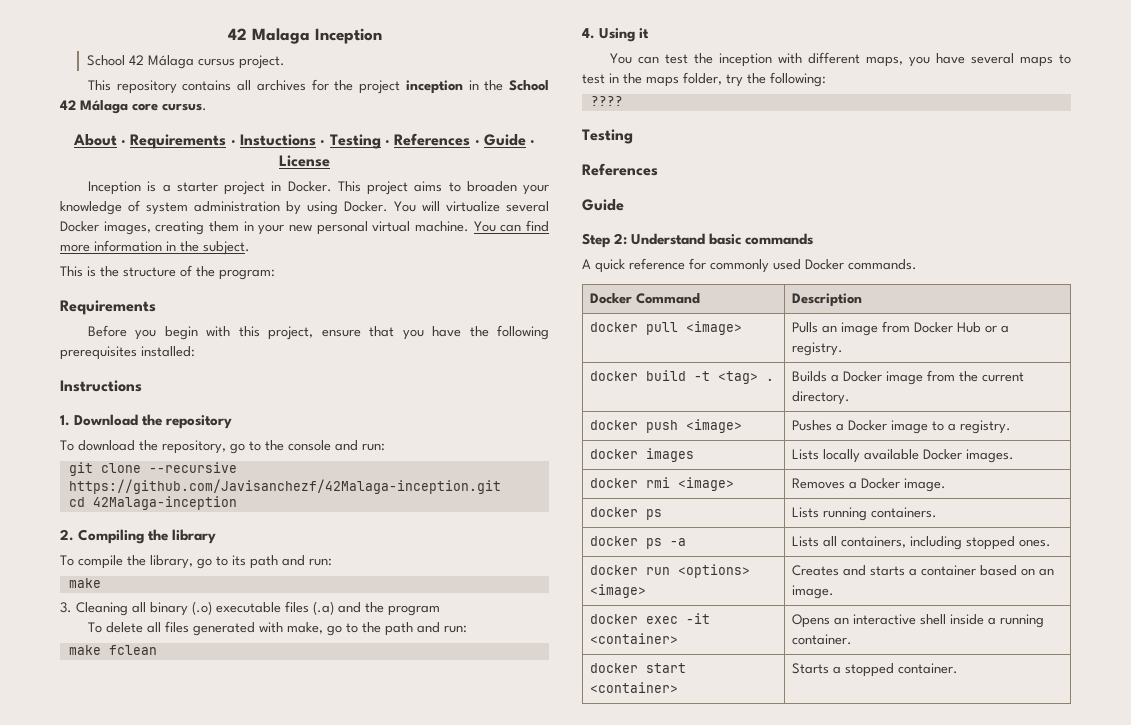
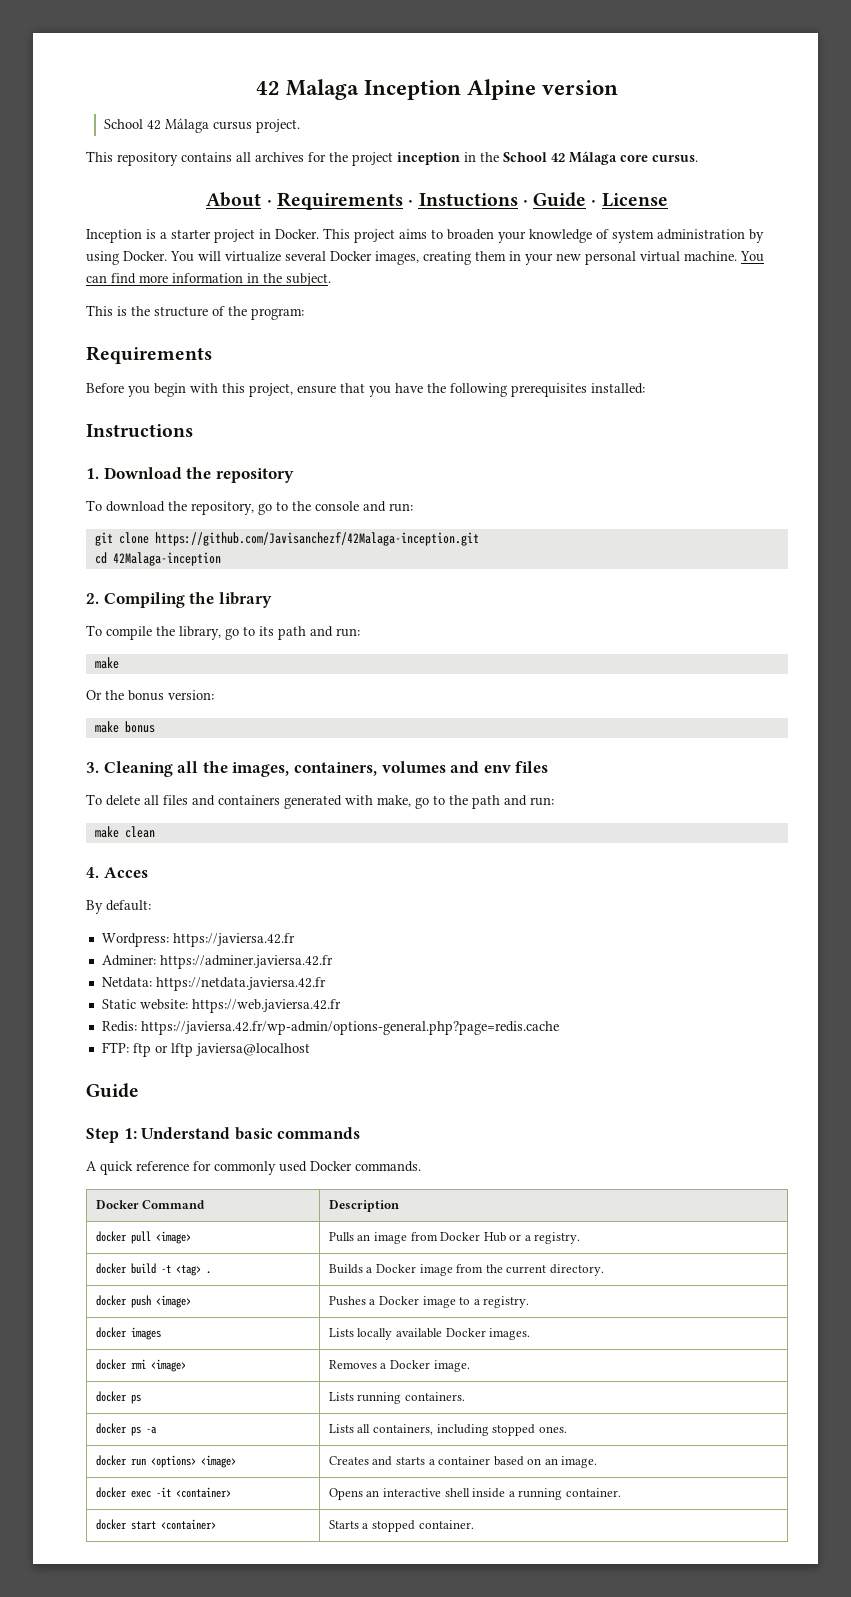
- 42 Malaga Inception
+ 42 Malaga Inception Alpine version
- About · Requirements · Instuctions · Testing · References · Guide · License
+ About · Requirements · Instuctions · Guide · License
- git clone --recursive https://github.com/Javisanchezf/42Malaga-inception.git
+ git clone https://github.com/Javisanchezf/42Malaga-inception.git
- 3. Cleaning all binary (.o) executable files (.a) and the program
+ Or the bonus version:
+ make bonus
+ 3. Cleaning all the images, containers, volumes and env files
- To delete all files generated with make, go to the path and run:
+ To delete all files and containers generated with make, go to the path and run:
- make fclean
+ make clean
- 4. Using it
- You can test the inception with different maps, you have several maps to test in the maps folder, try the following:
- ????
- Testing
- References
+ 4. Acces
+ By default:
+ Wordpress: https://javiersa.42.fr
+ Adminer: https://adminer.javiersa.42.fr
+ Netdata: https://netdata.javiersa.42.fr
+ Static website: https://web.javiersa.42.fr
+ Redis: https://javiersa.42.fr/wp-admin/options-general.php?page=redis.cache
+ FTP: ftp or lftp javiersa@localhost
- Step 2: Understand basic commands
+ Step 1: Understand basic commands

